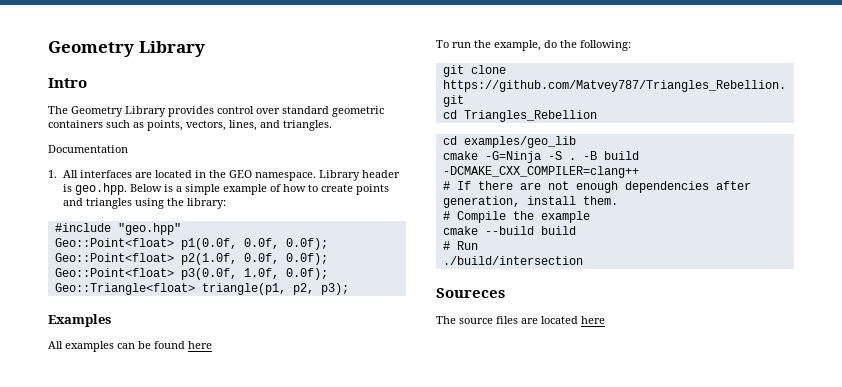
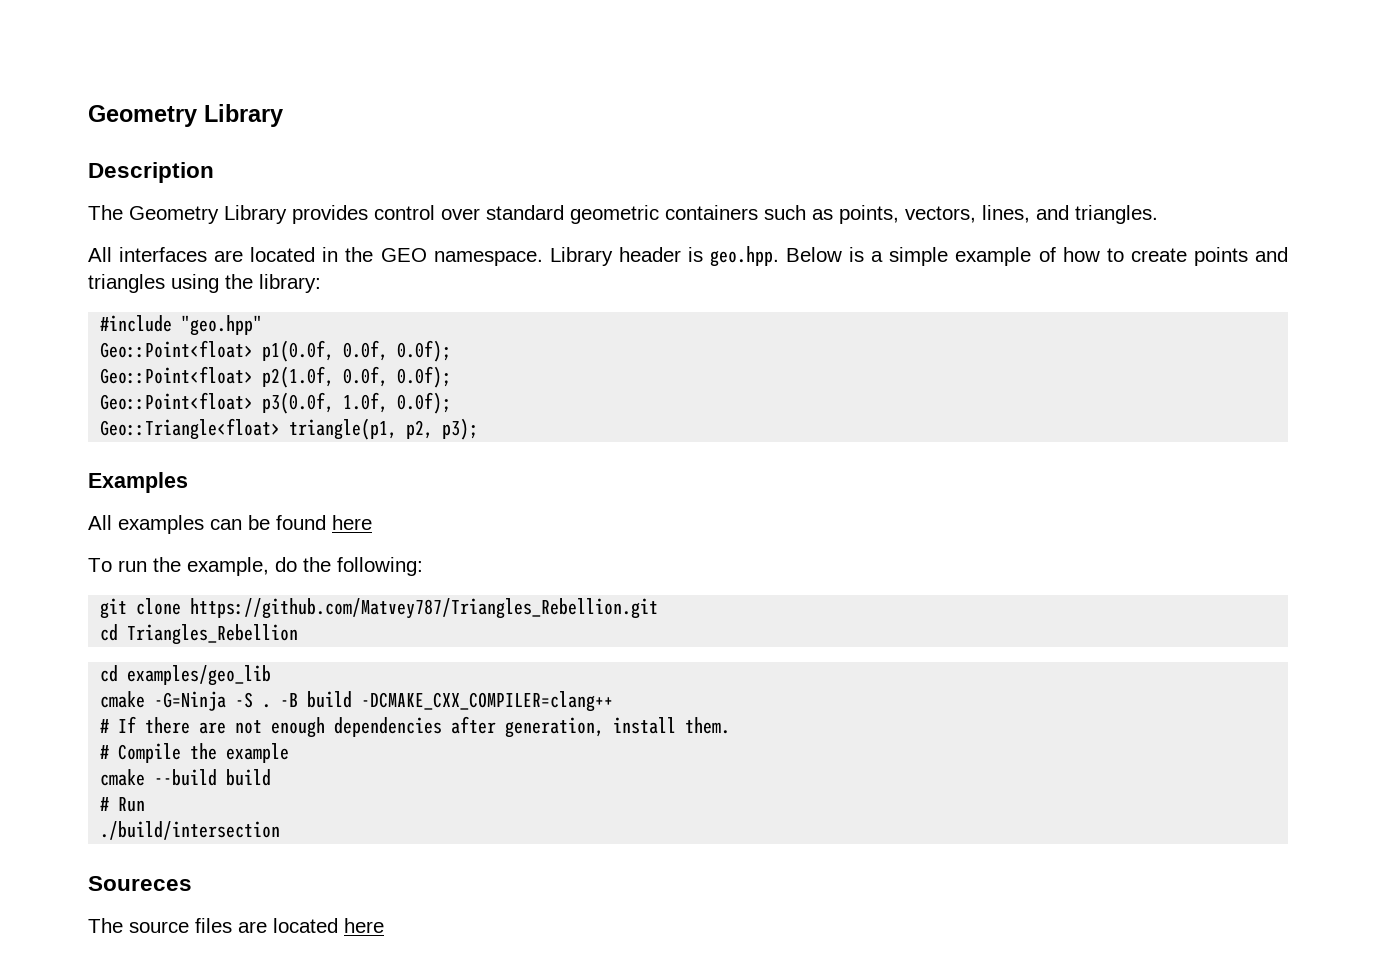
- Intro
+ Description
- Documentation
- 1. All interfaces are located in the GEO namespace.
+ All interfaces are located in the GEO namespace.

